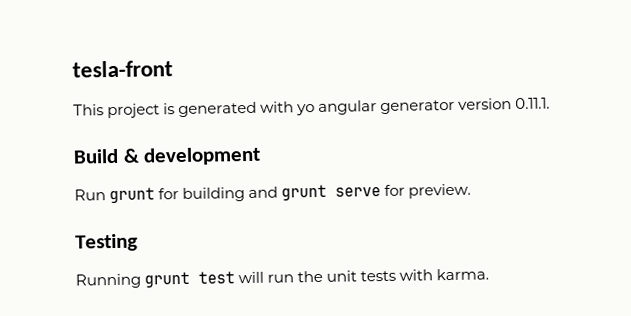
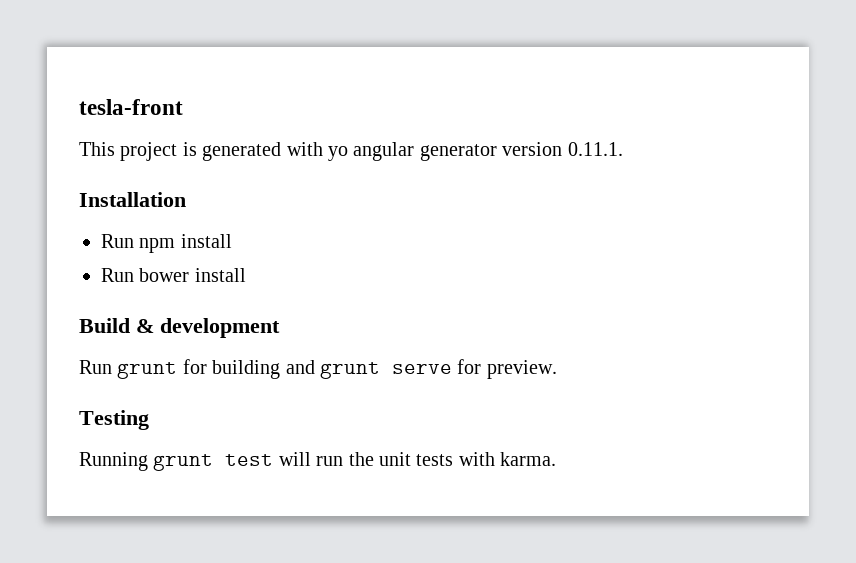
+ Installation
+ Run npm install
+ Run bower install

